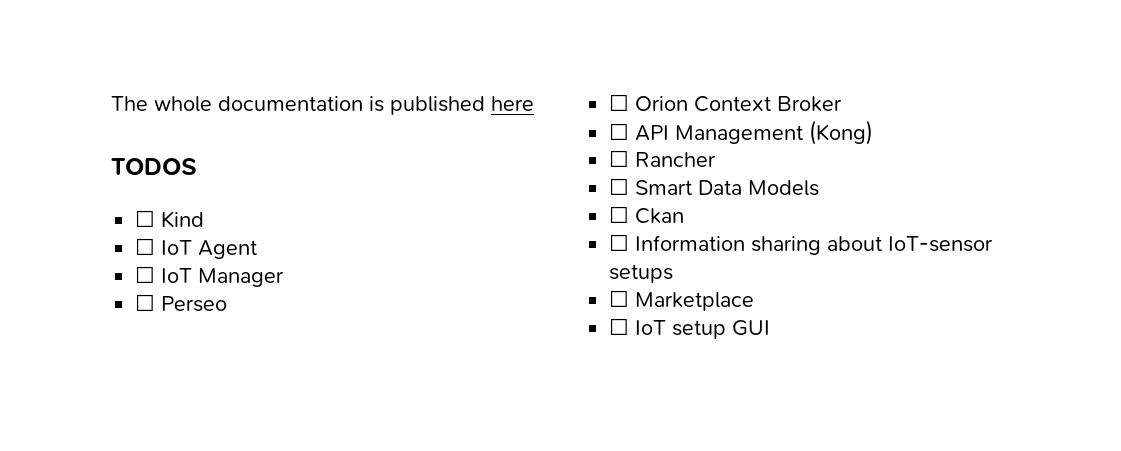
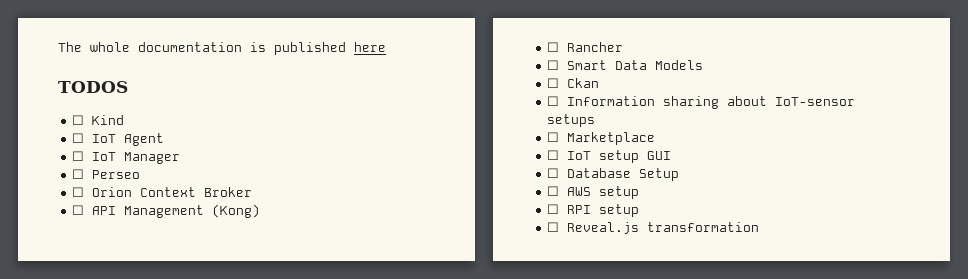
+ ☐ Database Setup
+ ☐ AWS setup
+ ☐ RPI setup
+ ☐ Reveal.js transformation

